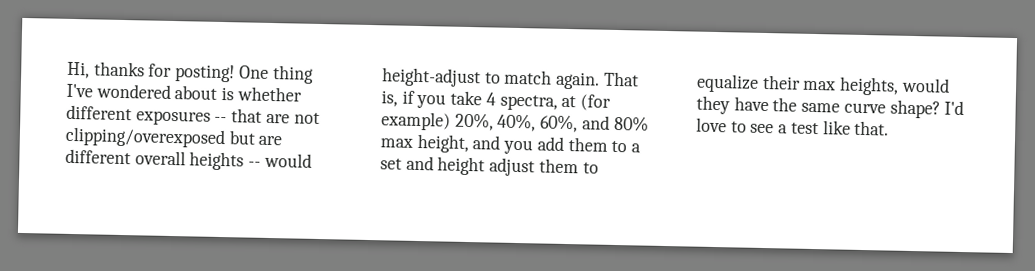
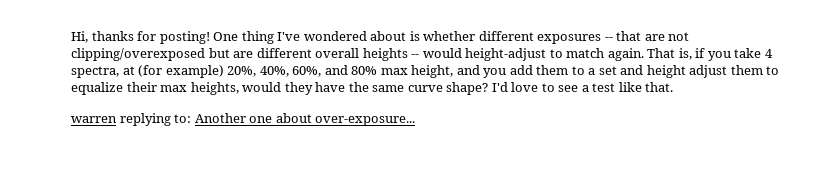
+ warren replying to: Another one about over-exposure...

